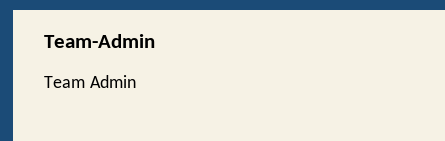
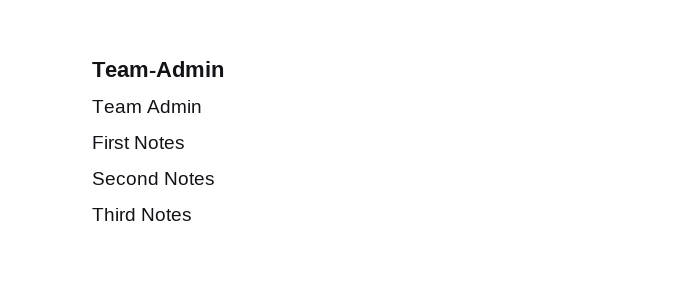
+ First Notes
+ Second Notes
+ Third Notes

